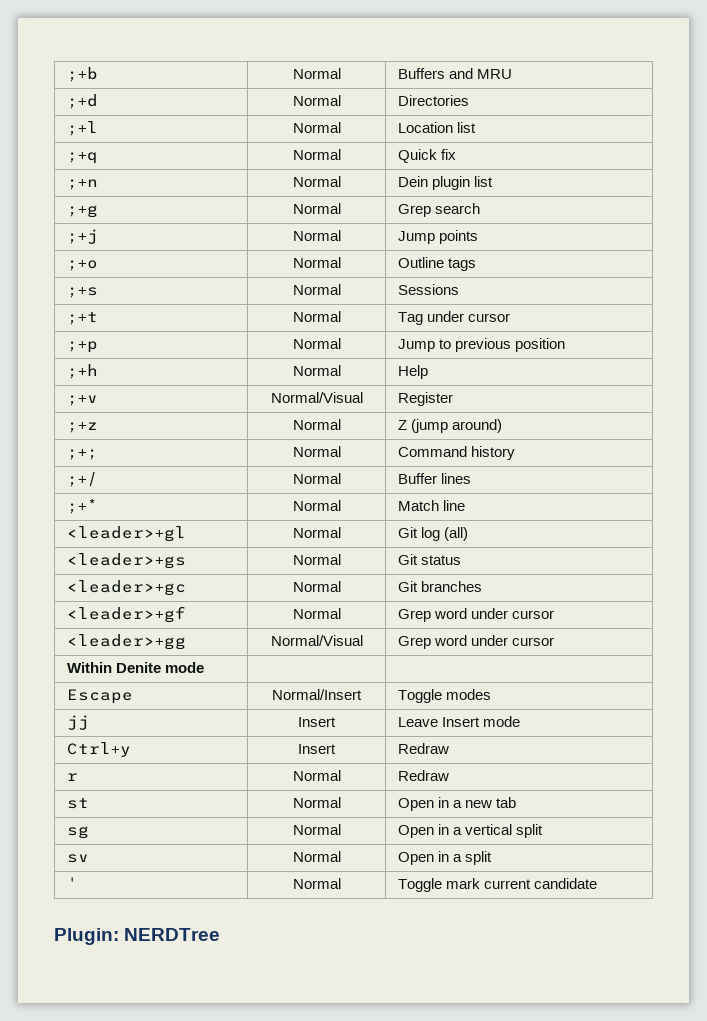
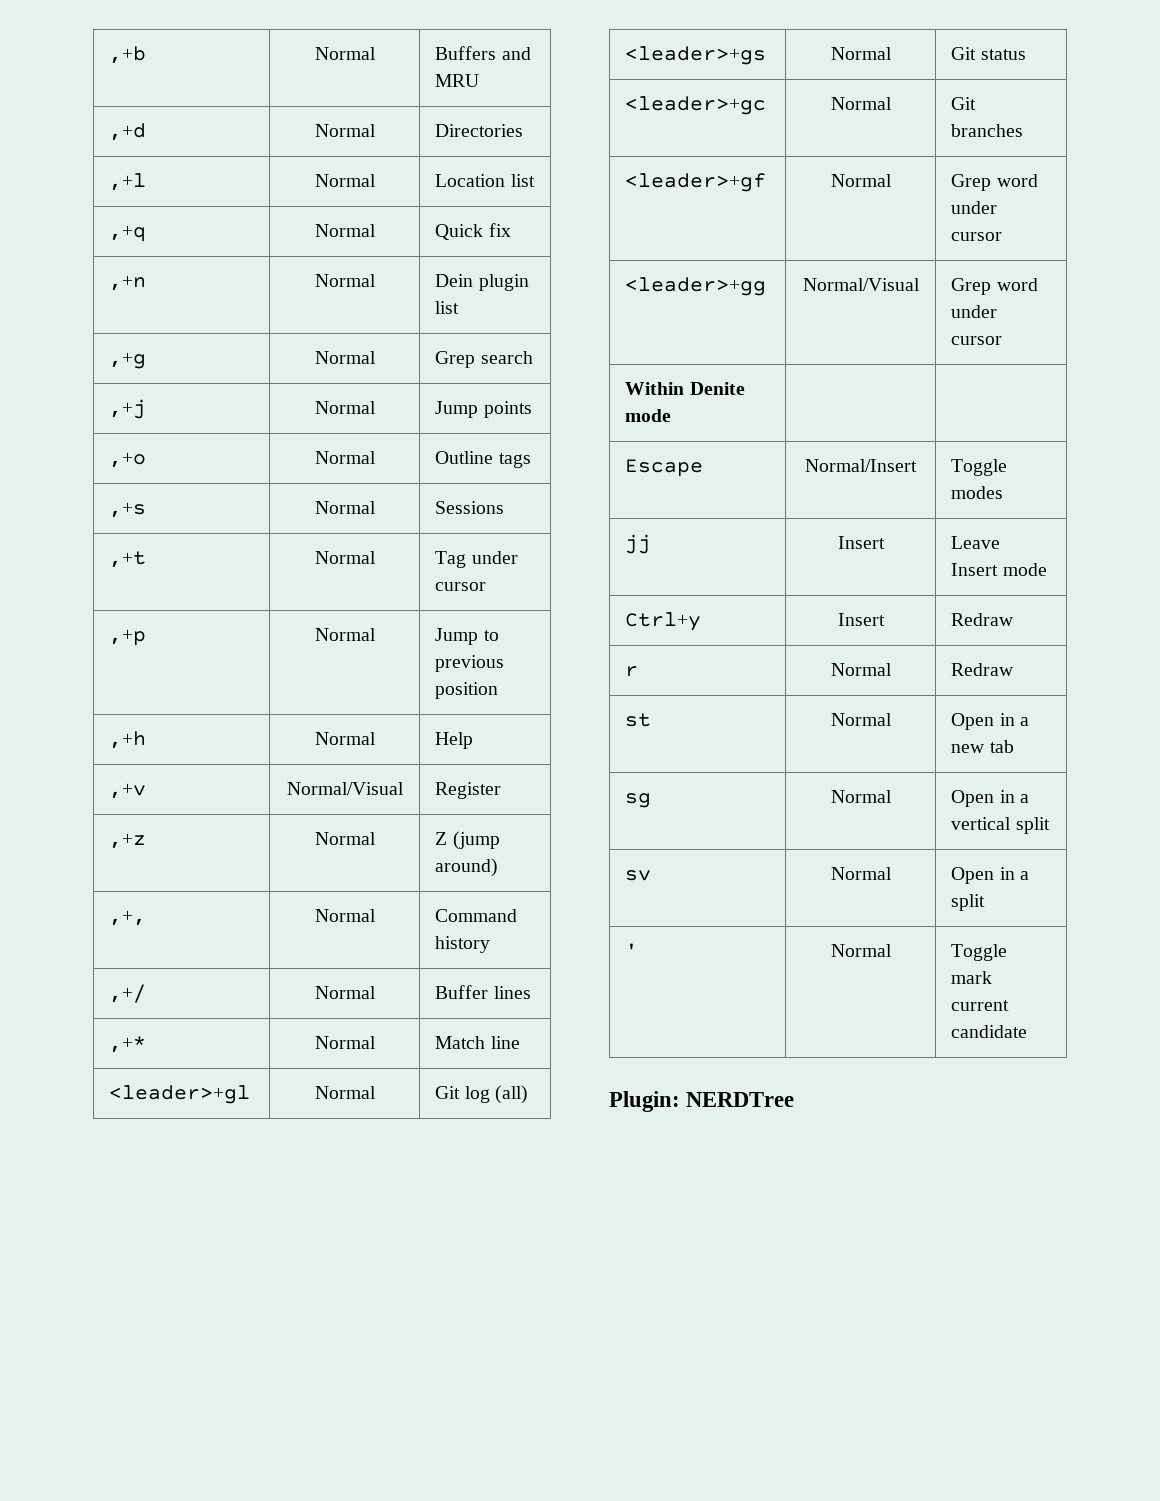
- ;+b | Normal | Buffers and MRU
+ ,+b | Normal | Buffers and MRU
- ;+d | Normal | Directories
+ ,+d | Normal | Directories
- ;+l | Normal | Location list
+ ,+l | Normal | Location list
- ;+q | Normal | Quick fix
+ ,+q | Normal | Quick fix
- ;+n | Normal | Dein plugin list
+ ,+n | Normal | Dein plugin list
- ;+g | Normal | Grep search
+ ,+g | Normal | Grep search
- ;+j | Normal | Jump points
+ ,+j | Normal | Jump points
- ;+o | Normal | Outline tags
+ ,+o | Normal | Outline tags
- ;+s | Normal | Sessions
+ ,+s | Normal | Sessions
- ;+t | Normal | Tag under cursor
+ ,+t | Normal | Tag under cursor
- ;+p | Normal | Jump to previous position
+ ,+p | Normal | Jump to previous position
- ;+h | Normal | Help
+ ,+h | Normal | Help
- ;+v | Normal/Visual | Register
+ ,+v | Normal/Visual | Register
- ;+z | Normal | Z (jump around)
+ ,+z | Normal | Z (jump around)
- ;+; | Normal | Command history
+ ,+, | Normal | Command history
- ;+/ | Normal | Buffer lines
+ ,+/ | Normal | Buffer lines
- ;+* | Normal | Match line
+ ,+* | Normal | Match line

